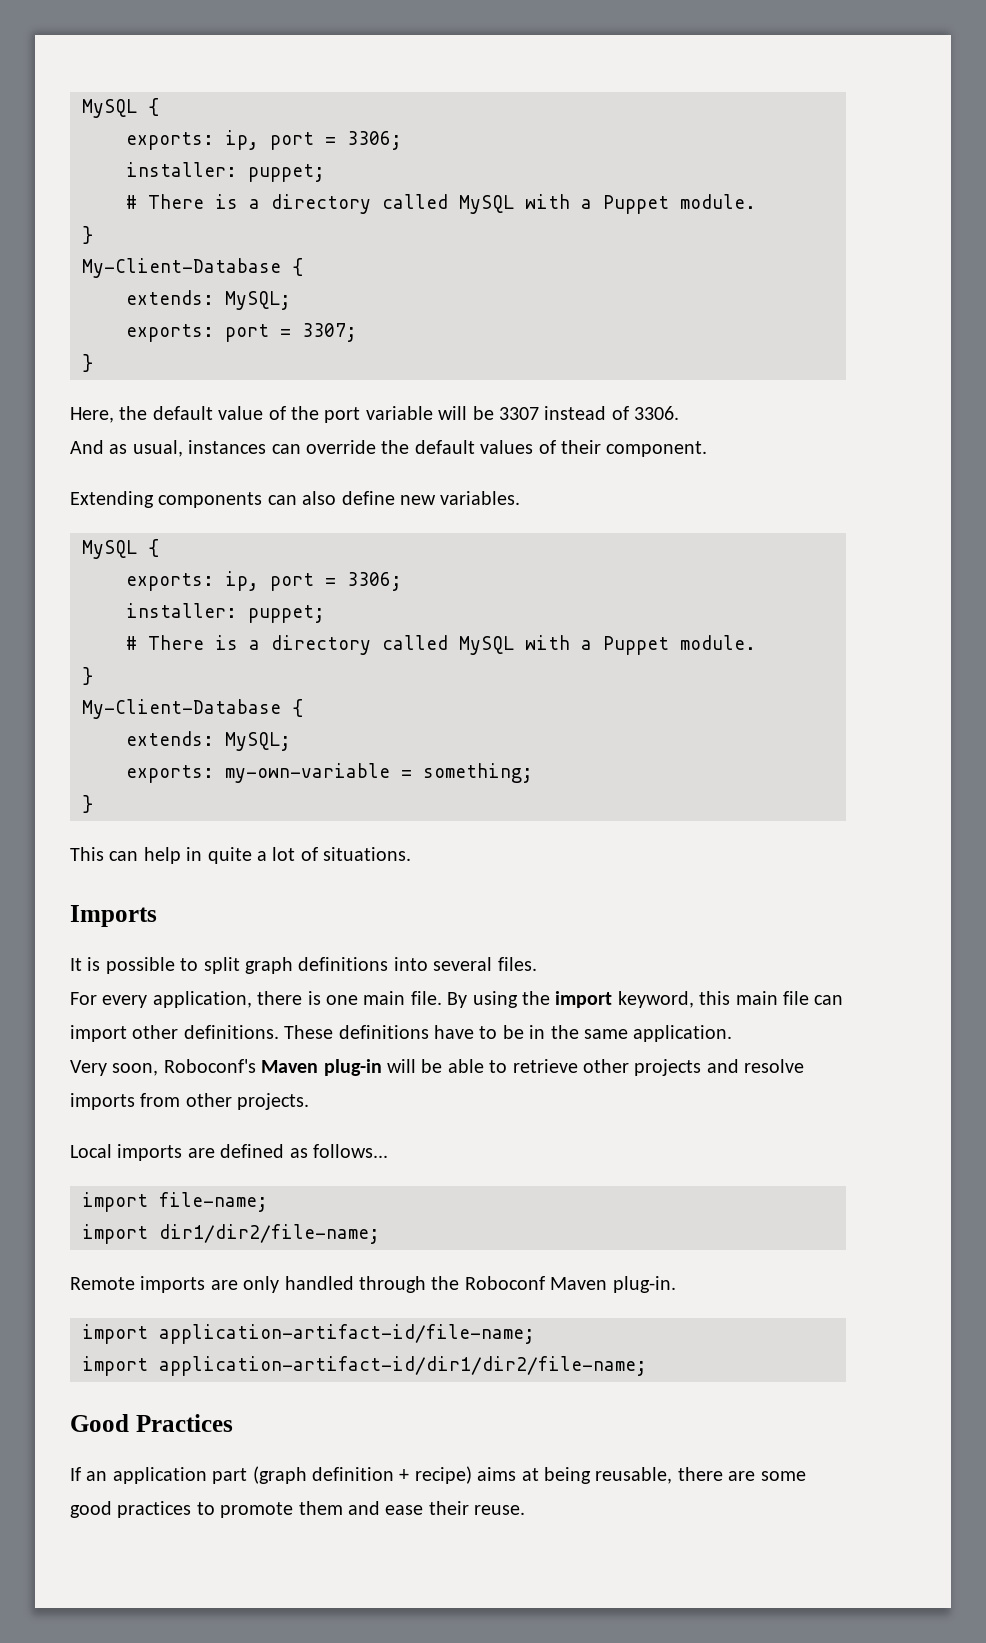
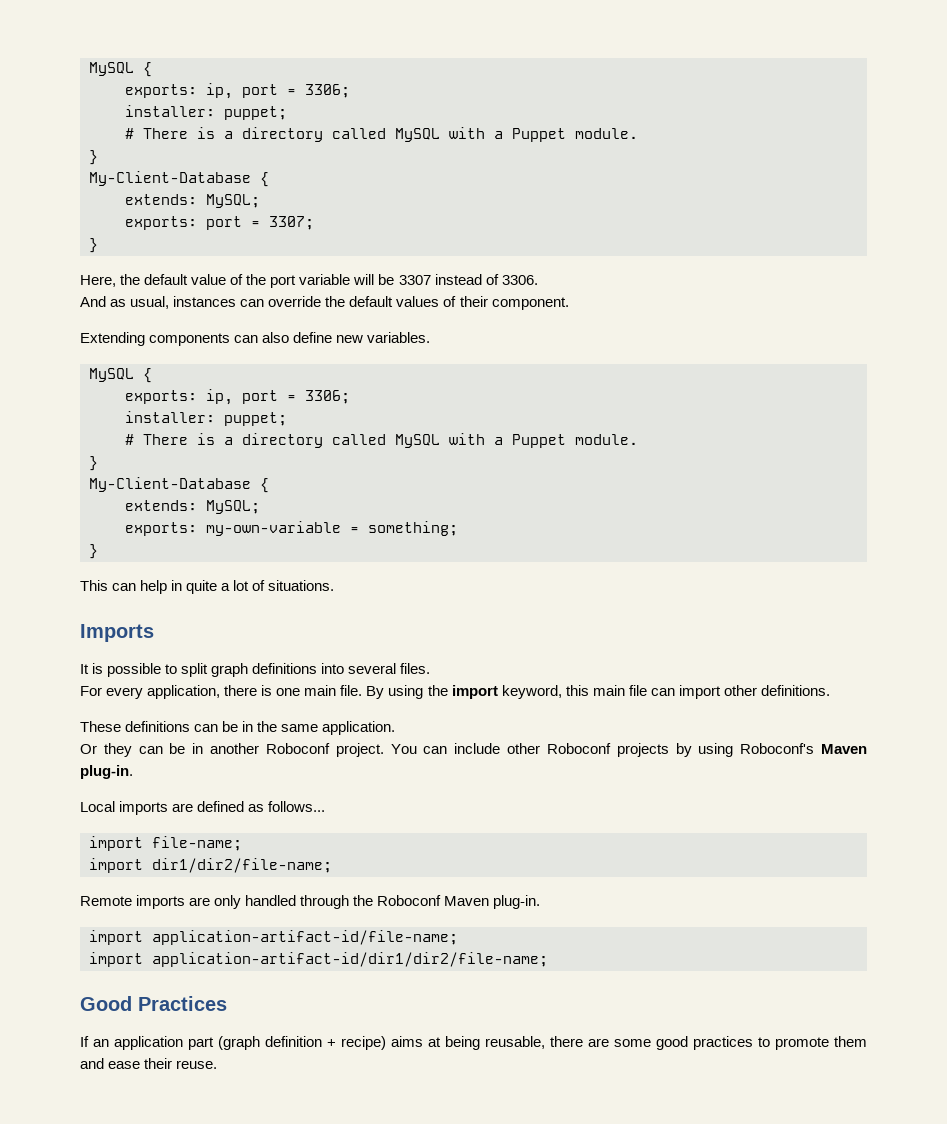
- By using the import keyword, this main file can import other definitions. These definitions have to be in the same application.
+ By using the import keyword, this main file can import other definitions.
+ These definitions can be in the same application.
- Very soon, Roboconf's Maven plug-in will be able to retrieve other projects and resolve imports from other projects.
+ Or they can be in another Roboconf project. You can include other Roboconf projects by using Roboconf's Maven plug-in.

